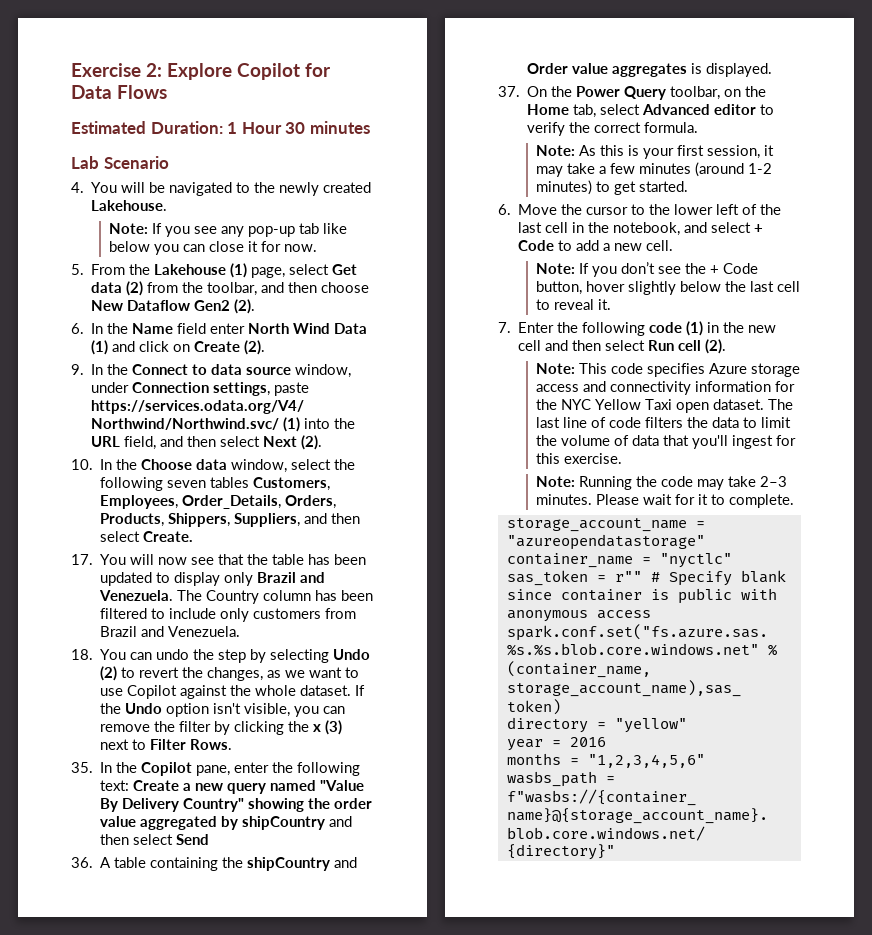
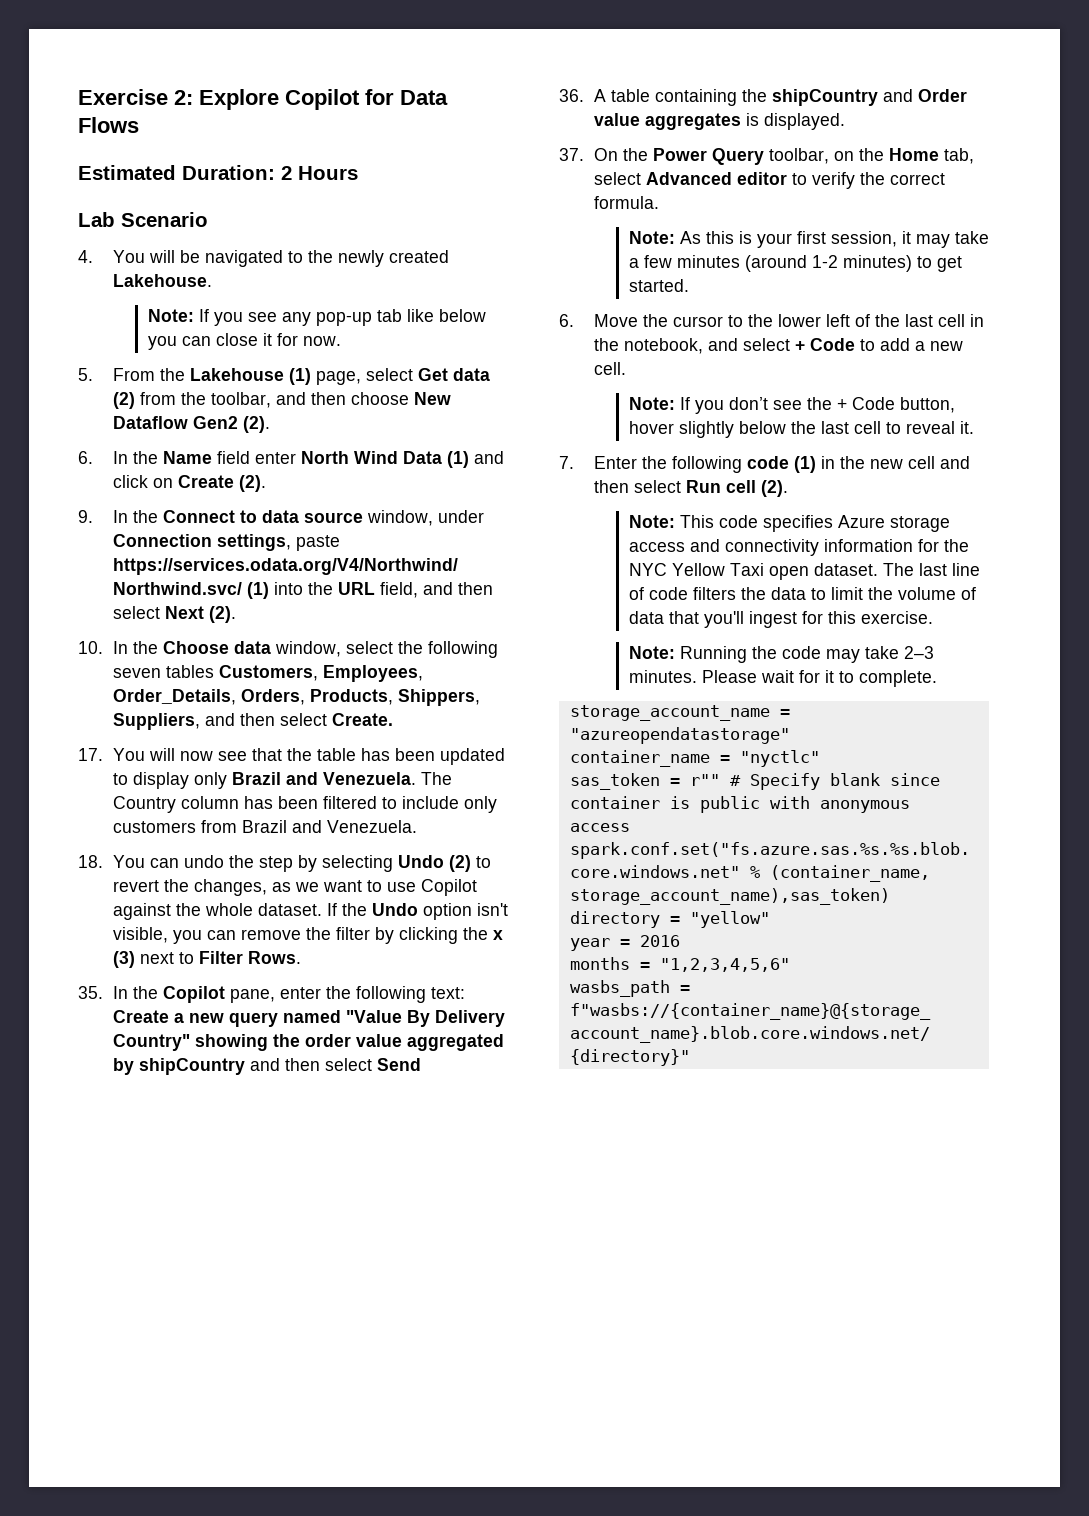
- Estimated Duration: 1 Hour 30 minutes
+ Estimated Duration: 2 Hours

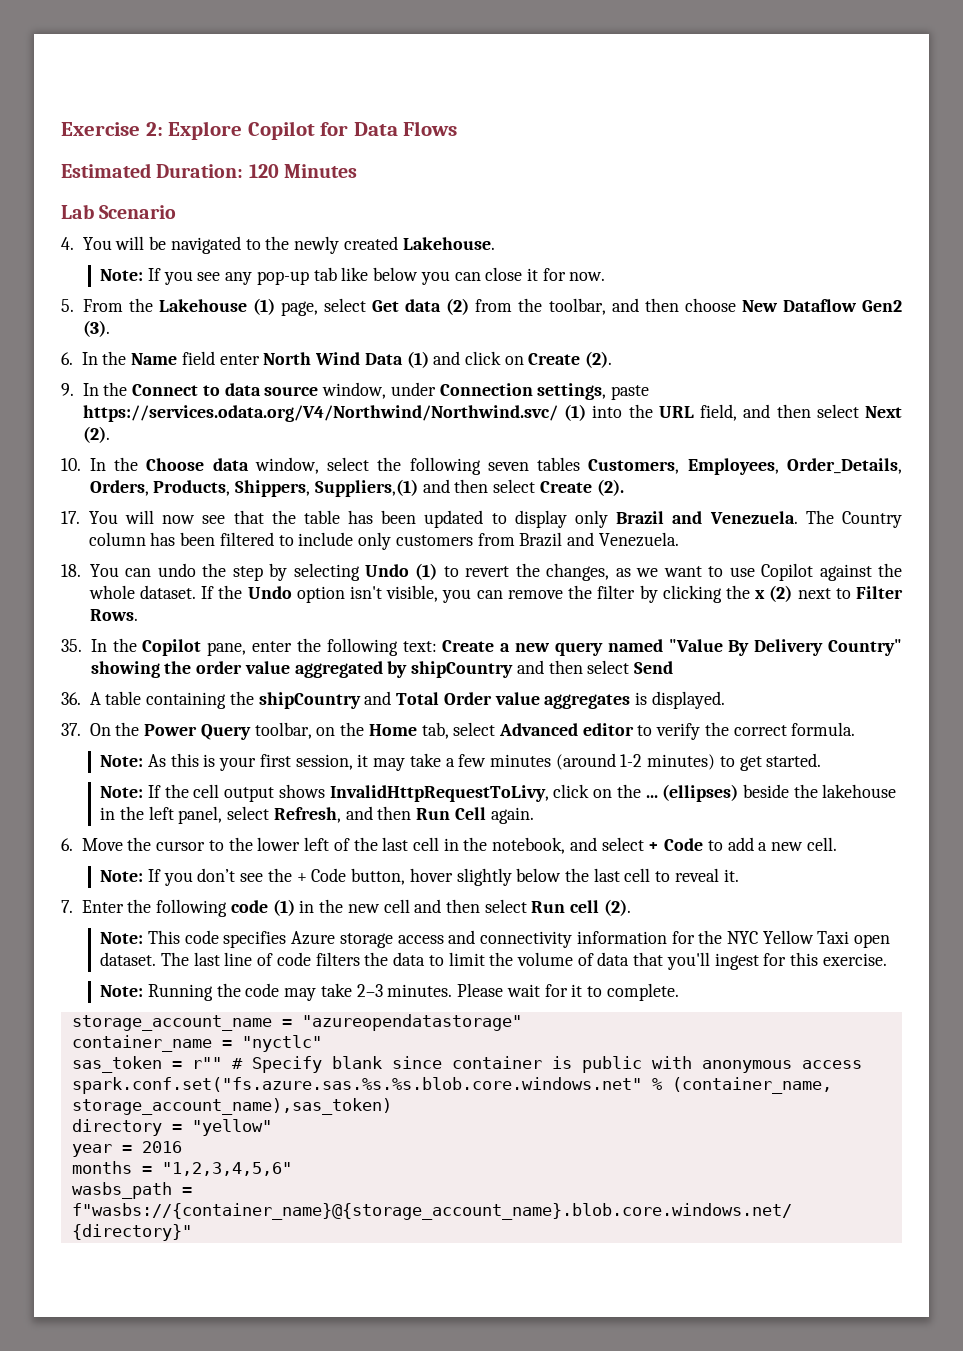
- Estimated Duration: 2 Hours
+ Estimated Duration: 120 Minutes
- 5. From the Lakehouse (1) page, select Get data (2) from the toolbar, and then choose New Dataflow Gen2 (2).
+ 5. From the Lakehouse (1) page, select Get data (2) from the toolbar, and then choose New Dataflow Gen2 (3).
- 10. In the Choose data window, select the following seven tables Customers, Employees, Order_Details, Orders, Products, Shippers, Suppliers, and then select Create.
+ 10. In the Choose data window, select the following seven tables Customers, Employees, Order_Details, Orders, Products, Shippers, Suppliers,(1) and then select Create (2).
- 18. You can undo the step by selecting Undo (2) to revert the changes, as we want to use Copilot against the whole dataset.
+ 18. You can undo the step by selecting Undo (1) to revert the changes, as we want to use Copilot against the whole dataset.
- If the Undo option isn't visible, you can remove the filter by clicking the x (3) next to Filter Rows.
+ If the Undo option isn't visible, you can remove the filter by clicking the x (2) next to Filter Rows.
- 36. A table containing the shipCountry and Order value aggregates is displayed.
+ 36. A table containing the shipCountry and Total Order value aggregates is displayed.
+ Note: If the cell output shows InvalidHttpRequestToLivy, click on the ... (ellipses) beside the lakehouse in the left panel, select Refresh, and then Run Cell again.

